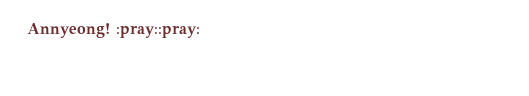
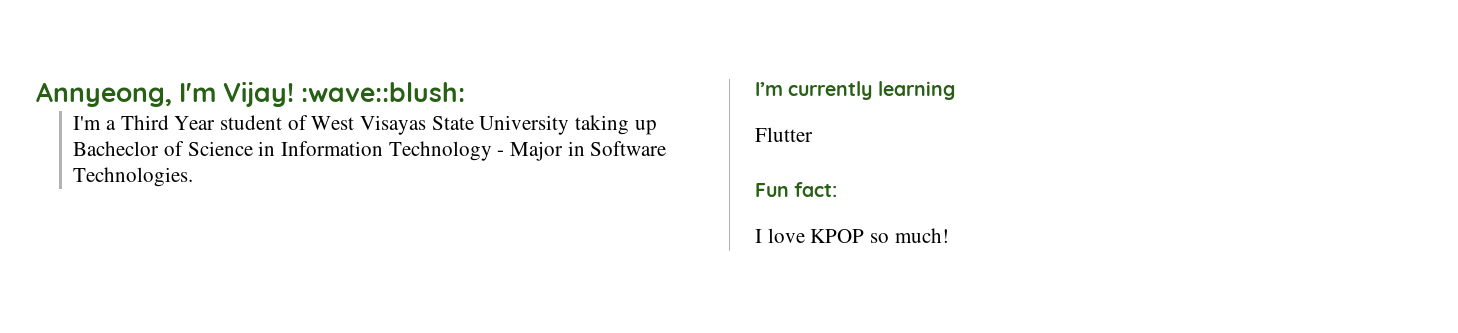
- Annyeong! :pray::pray:
+ Annyeong, I'm Vijay! :wave::blush:
+ I'm a Third Year student of West Visayas State University taking up Bacheclor of Science in Information Technology - Major in Software Technologies.
+ I’m currently learning
+ Flutter
+ Fun fact:
+ I love KPOP so much!

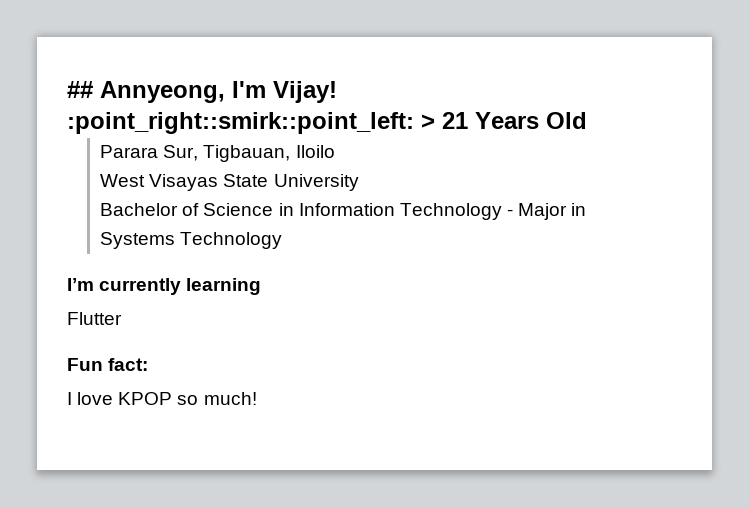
- Annyeong, I'm Vijay! :wave::blush:
- I'm a Third Year student of West Visayas State University taking up Bacheclor of Science in Information Technology - Major in Software Technologies.
+ ## Annyeong, I'm Vijay! :point_right::smirk::point_left: > 21 Years Old
+ Parara Sur, Tigbauan, Iloilo
+ West Visayas State University
+ Bachelor of Science in Information Technology - Major in Systems Technology

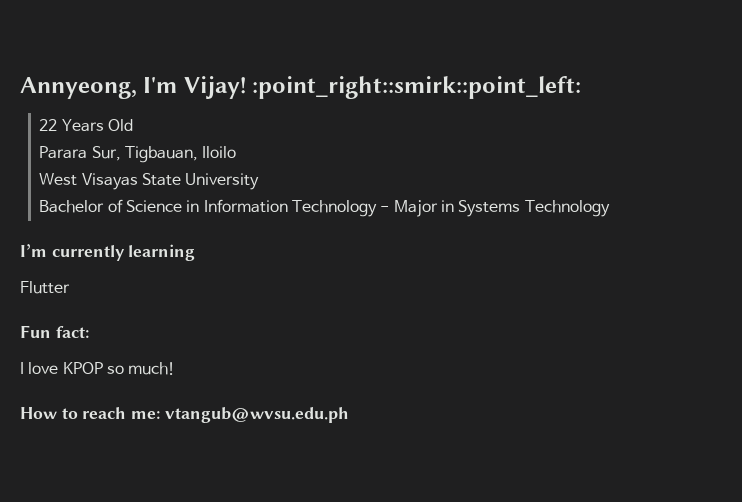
- ## Annyeong, I'm Vijay! :point_right::smirk::point_left: > 21 Years Old
+ Annyeong, I'm Vijay! :point_right::smirk::point_left:
+ 22 Years Old
+ How to reach me: vtangub@wvsu.edu.ph

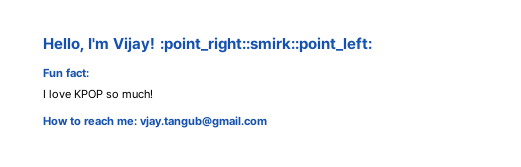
- Annyeong, I'm Vijay! :point_right::smirk::point_left:
+ Hello, I'm Vijay! :point_right::smirk::point_left:
- 22 Years Old
- Parara Sur, Tigbauan, Iloilo
- West Visayas State University
- Bachelor of Science in Information Technology - Major in Systems Technology
- I’m currently learning
- Flutter
- How to reach me: vtangub@wvsu.edu.ph
+ How to reach me: vjay.tangub@gmail.com

